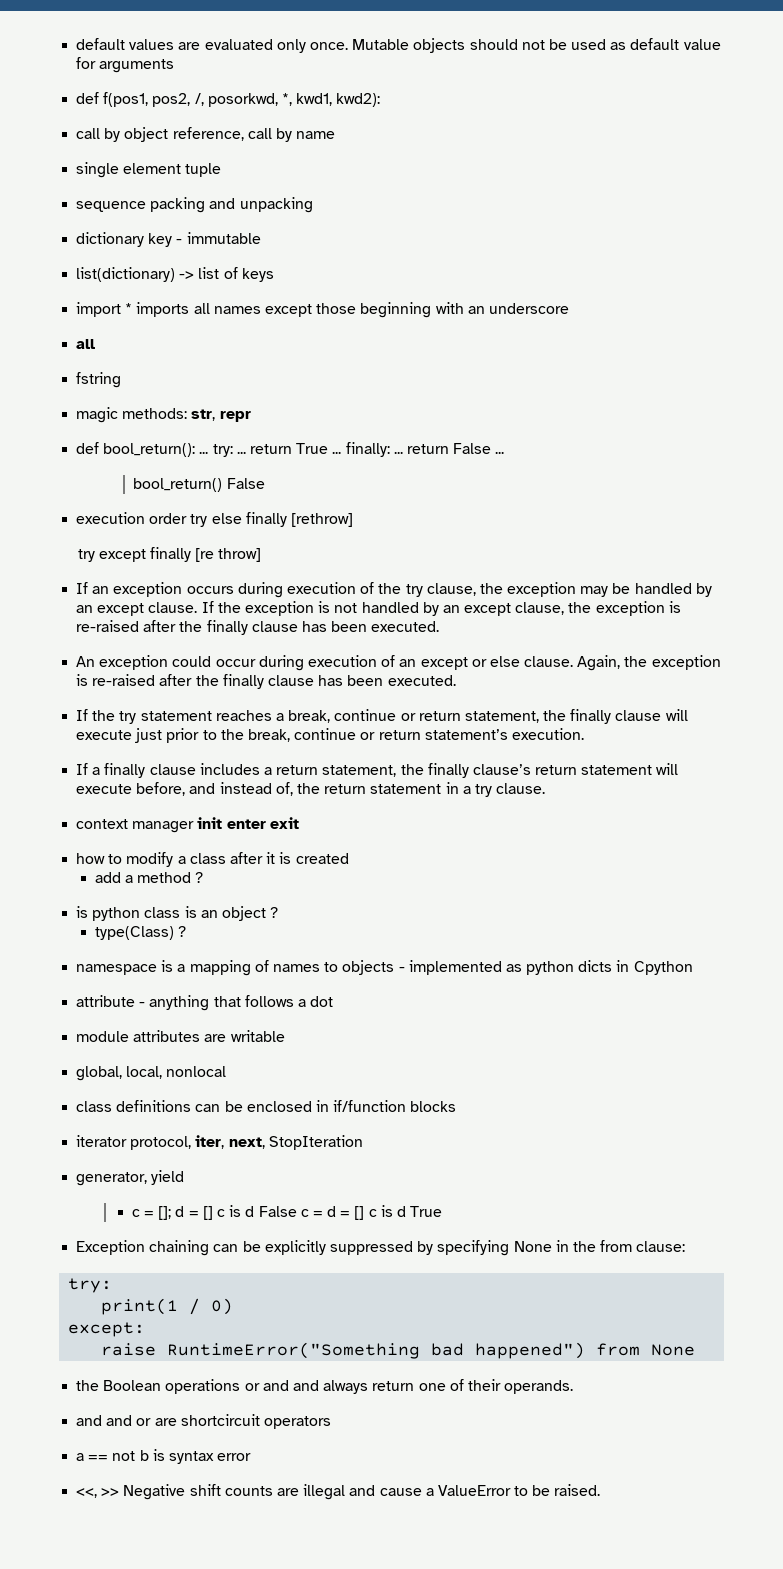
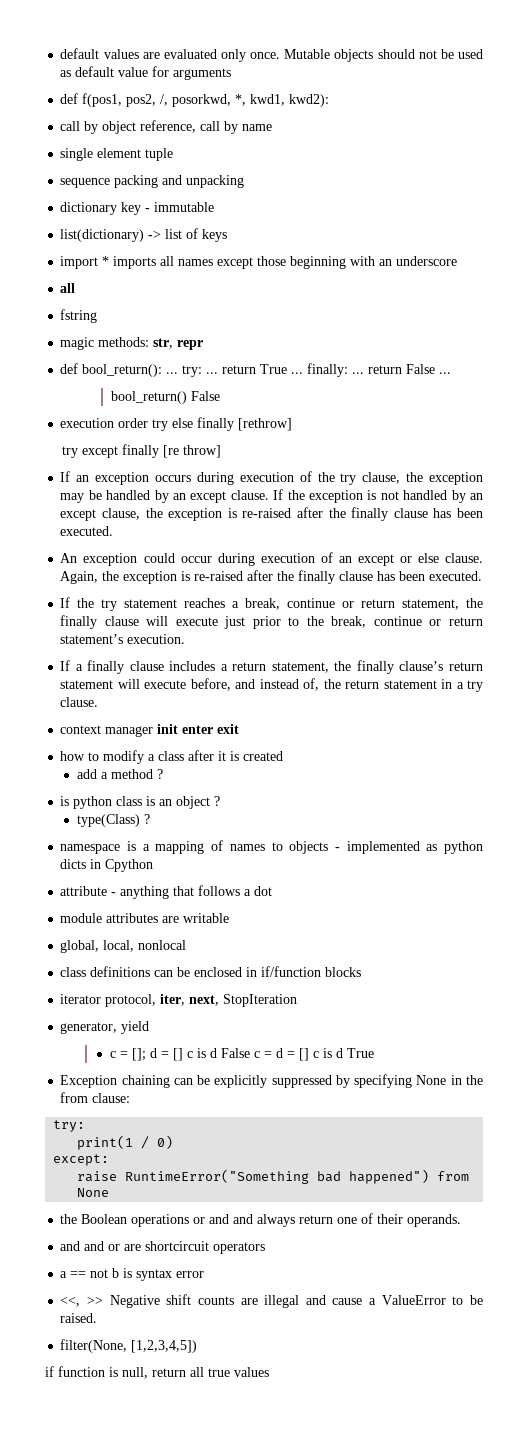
+ filter(None, [1,2,3,4,5])
+ if function is null, return all true values

